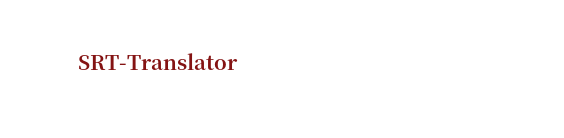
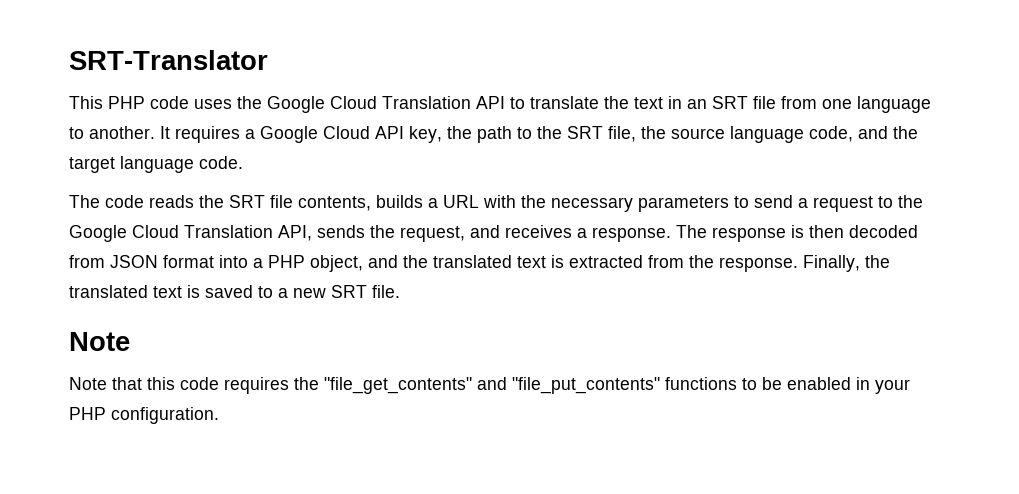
+ This PHP code uses the Google Cloud Translation API to translate the text in an SRT file from one language to another. It requires a Google Cloud API key, the path to the SRT file, the source language code, and the target language code.
+ The code reads the SRT file contents, builds a URL with the necessary parameters to send a request to the Google Cloud Translation API, sends the request, and receives a response. The response is then decoded from JSON format into a PHP object, and the translated text is extracted from the response. Finally, the translated text is saved to a new SRT file.
+ Note
+ Note that this code requires the "file_get_contents" and "file_put_contents" functions to be enabled in your PHP configuration.

